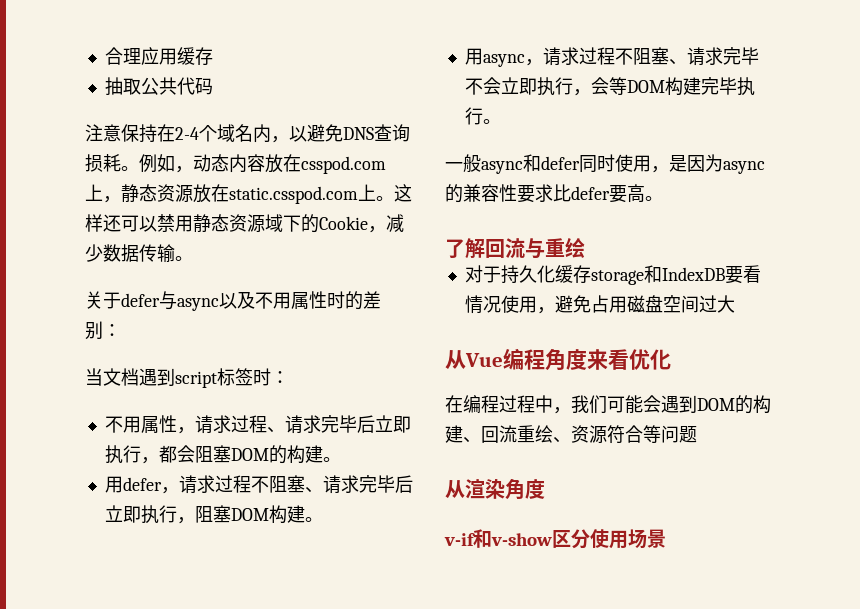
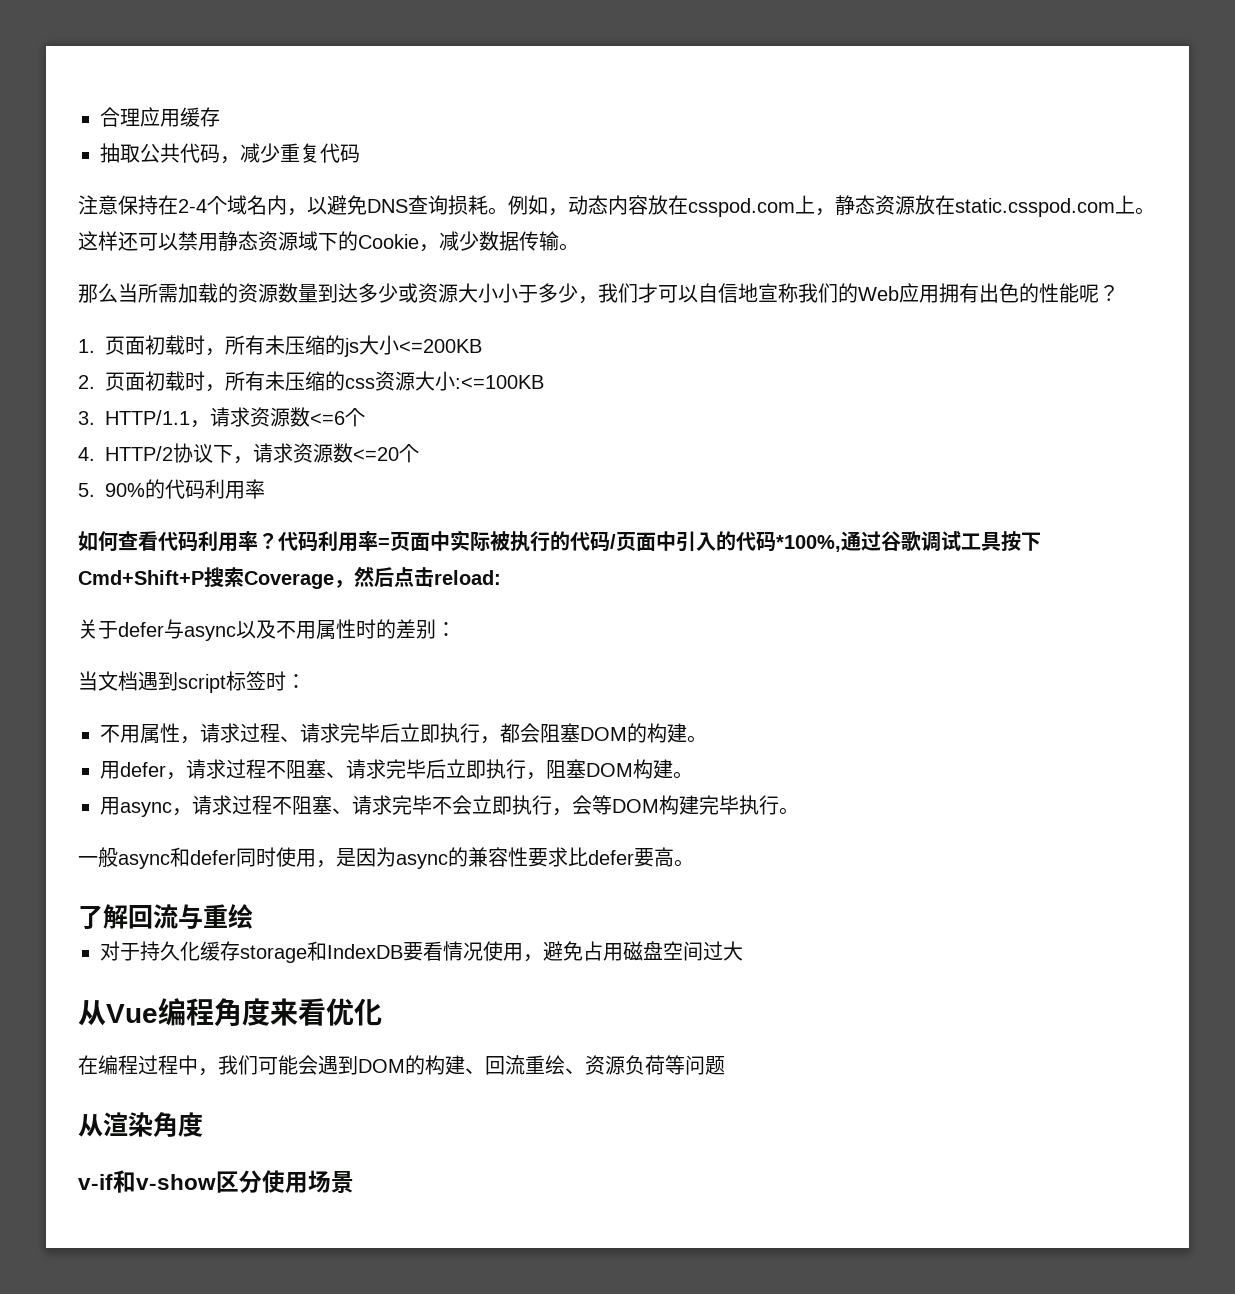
- 抽取公共代码
+ 抽取公共代码，减少重复代码
+ 那么当所需加载的资源数量到达多少或资源大小小于多少，我们才可以自信地宣称我们的Web应用拥有出色的性能呢？
+ 1.页面初载时，所有未压缩的js大小<=200KB
+ 2.页面初载时，所有未压缩的css资源大小:<=100KB
+ 3. HTTP/1.1，请求资源数<=6个
+ 4. HTTP/2协议下，请求资源数<=20个
+ 5. 90%的代码利用率
+ 如何查看代码利用率？代码利用率=页面中实际被执行的代码/页面中引入的代码*100%,通过谷歌调试工具按下Cmd+Shift+P搜索Coverage，然后点击reload:
- 在编程过程中，我们可能会遇到DOM的构建、回流重绘、资源符合等问题
+ 在编程过程中，我们可能会遇到DOM的构建、回流重绘、资源负荷等问题

